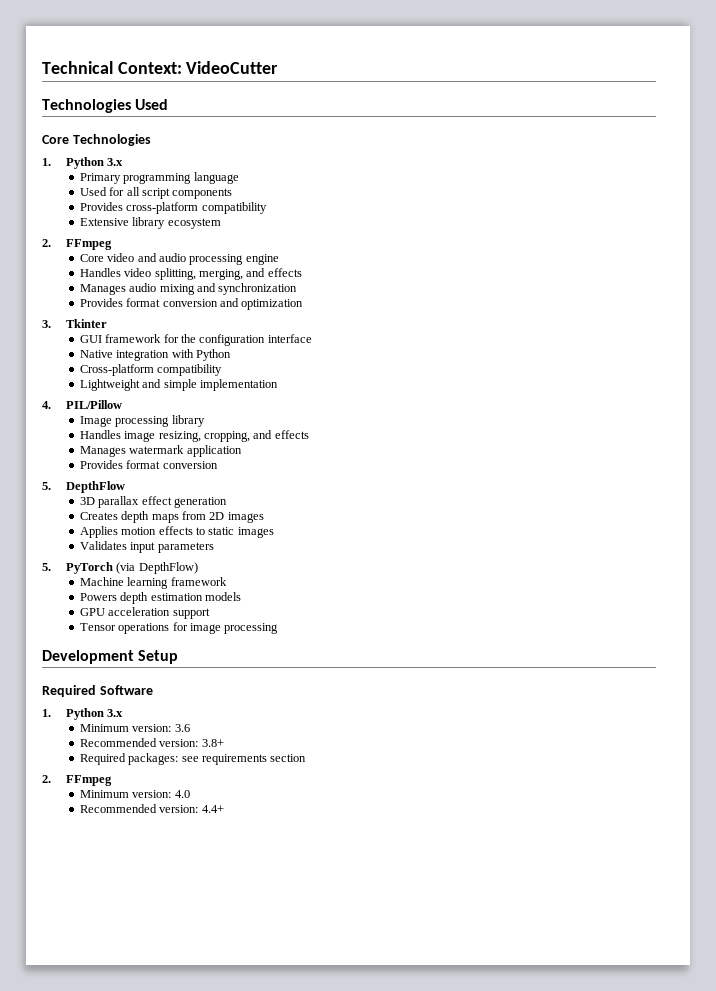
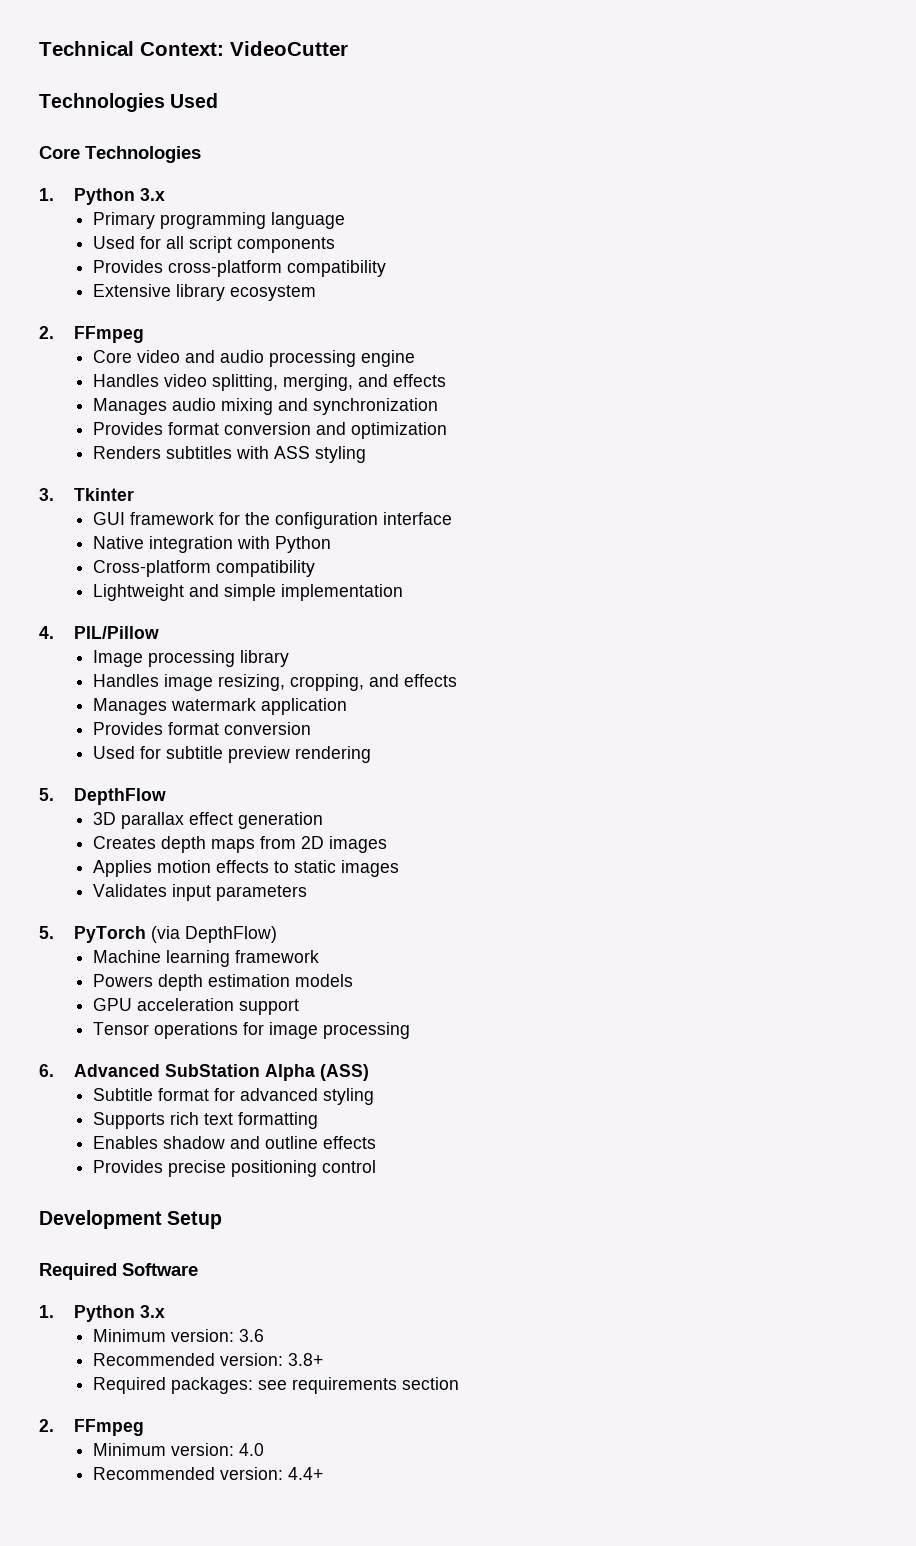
+ Renders subtitles with ASS styling
+ Used for subtitle preview rendering
+ 6. Advanced SubStation Alpha (ASS)
+ Subtitle format for advanced styling
+ Supports rich text formatting
+ Enables shadow and outline effects
+ Provides precise positioning control

